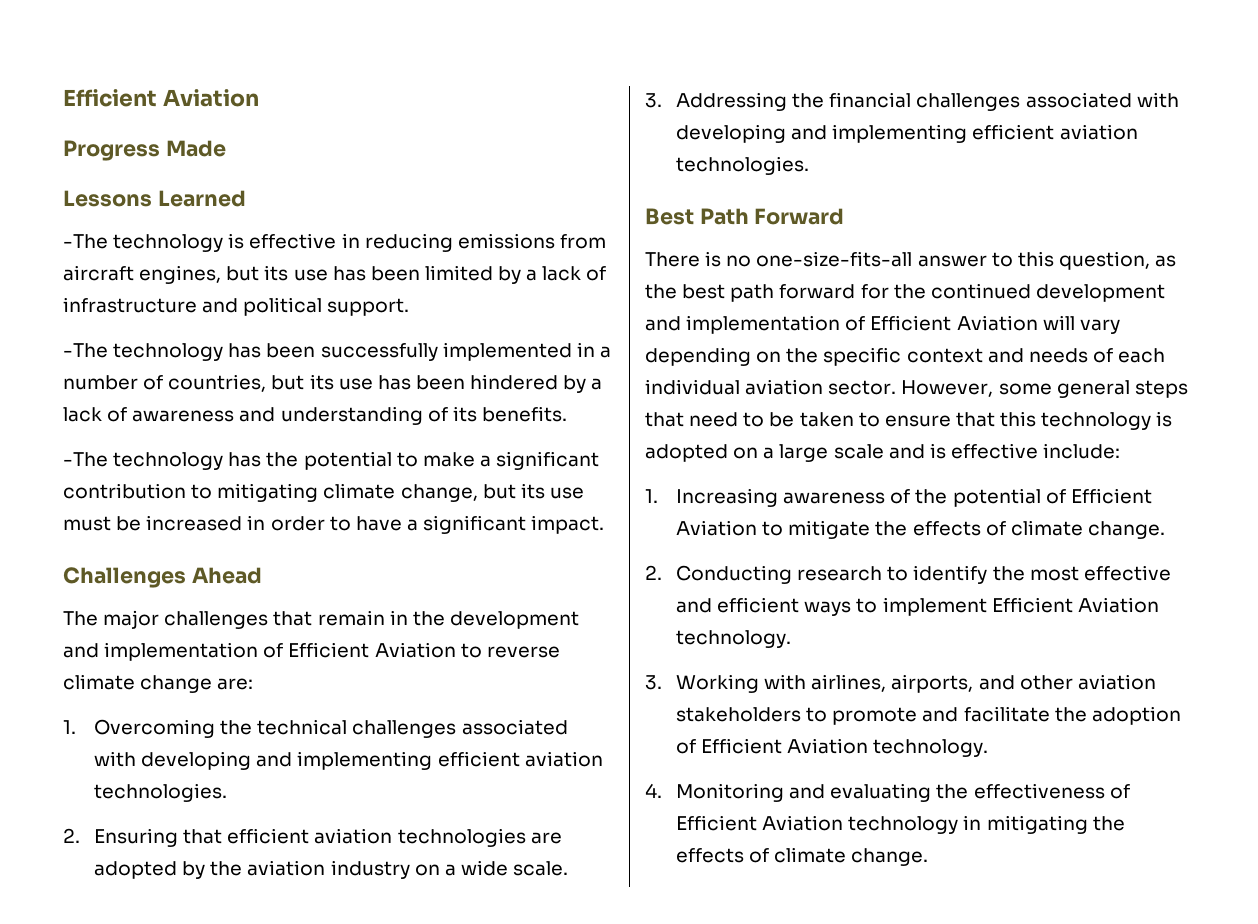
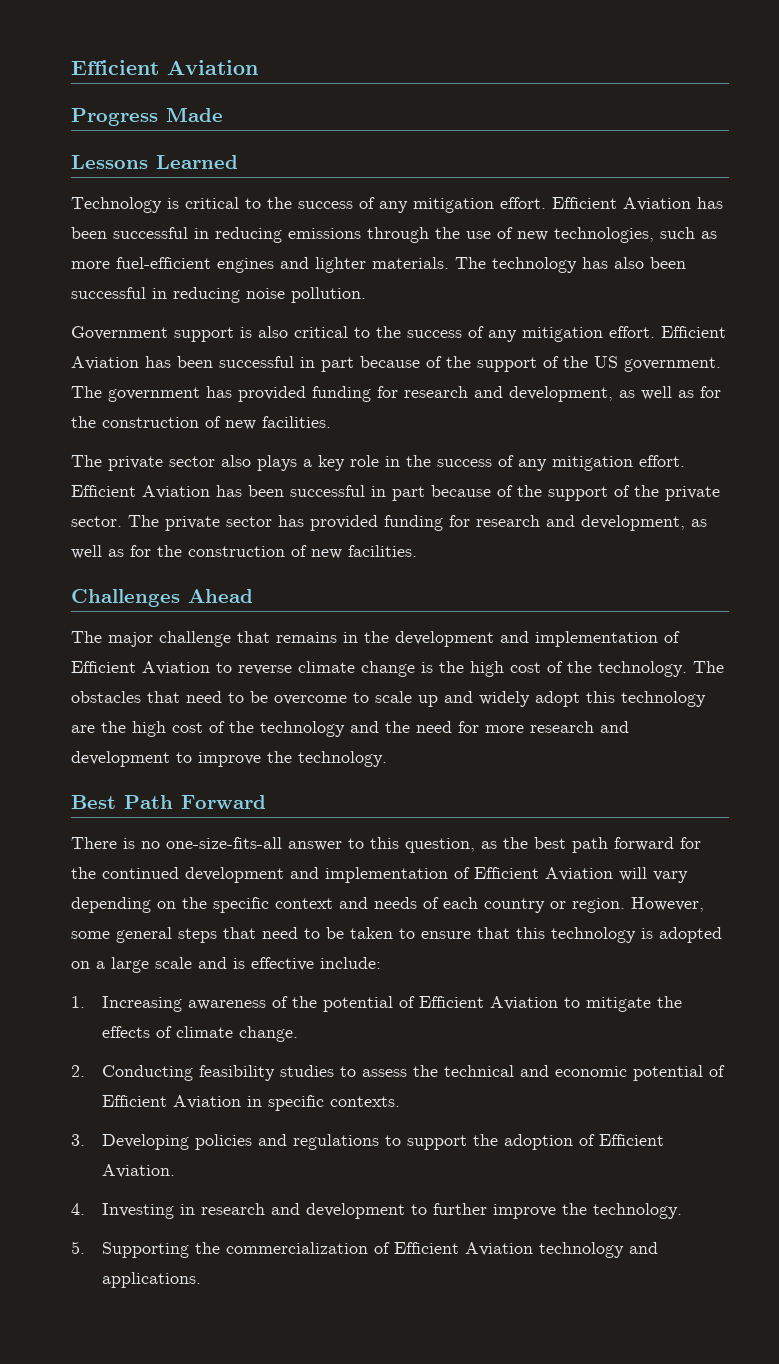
- -The technology is effective in reducing emissions from aircraft engines, but its use has been limited by a lack of infrastructure and political support.
- -The technology has been successfully implemented in a number of countries, but its use has been hindered by a lack of awareness and understanding of its benefits.
- -The technology has the potential to make a significant contribution to mitigating climate change, but its use must be increased in order to have a significant impact.
+ Technology is critical to the success of any mitigation effort. Efficient Aviation has been successful in reducing emissions through the use of new technologies, such as more fuel-efficient engines and lighter materials. The technology has also been successful in reducing noise pollution.
+ Government support is also critical to the success of any mitigation effort. Efficient Aviation has been successful in part because of the support of the US government. The government has provided funding for research and development, as well as for the construction of new facilities.
+ The private sector also plays a key role in the success of any mitigation effort. Efficient Aviation has been successful in part because of the support of the private sector. The private sector has provided funding for research and development, as well as for the construction of new facilities.
- The major challenges that remain in the development and implementation of Efficient Aviation to reverse climate change are:
- 1. Overcoming the technical challenges associated with developing and implementing efficient aviation technologies.
- 2. Ensuring that efficient aviation technologies are adopted by the aviation industry on a wide scale.
- 3. Addressing the financial challenges associated with developing and implementing efficient aviation technologies.
+ The major challenge that remains in the development and implementation of Efficient Aviation to reverse climate change is the high cost of the technology. The obstacles that need to be overcome to scale up and widely adopt this technology are the high cost of the technology and the need for more research and development to improve the technology.
- There is no one-size-fits-all answer to this question, as the best path forward for the continued development and implementation of Efficient Aviation will vary depending on the specific context and needs of each individual aviation sector.
+ There is no one-size-fits-all answer to this question, as the best path forward for the continued development and implementation of Efficient Aviation will vary depending on the specific context and needs of each country or region.
- 2. Conducting research to identify the most effective and efficient ways to implement Efficient Aviation technology.
- 3. Working with airlines, airports, and other aviation stakeholders to promote and facilitate the adoption of Efficient Aviation technology.
- 4. Monitoring and evaluating the effectiveness of Efficient Aviation technology in mitigating the effects of climate change.
+ 2. Conducting feasibility studies to assess the technical and economic potential of Efficient Aviation in specific contexts.
+ 3. Developing policies and regulations to support the adoption of Efficient Aviation.
+ 4. Investing in research and development to further improve the technology.
+ 5. Supporting the commercialization of Efficient Aviation technology and applications.

